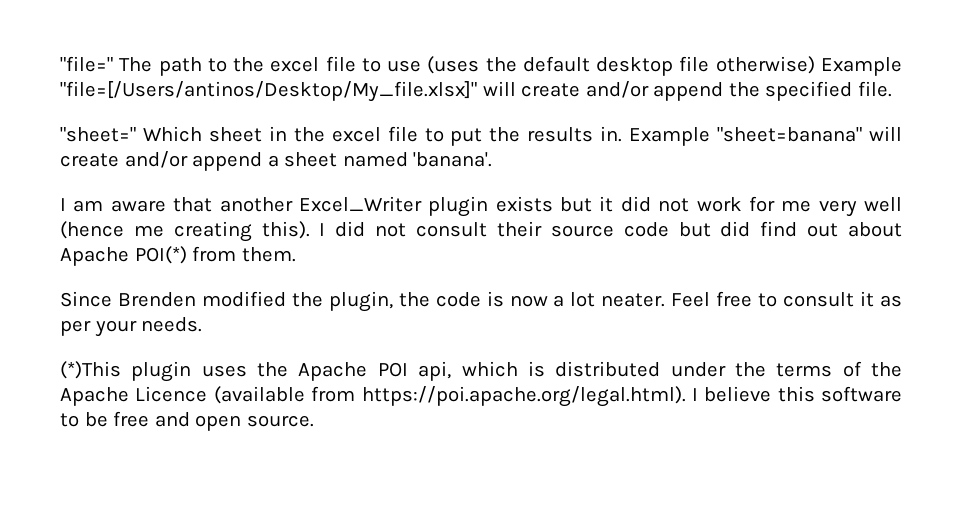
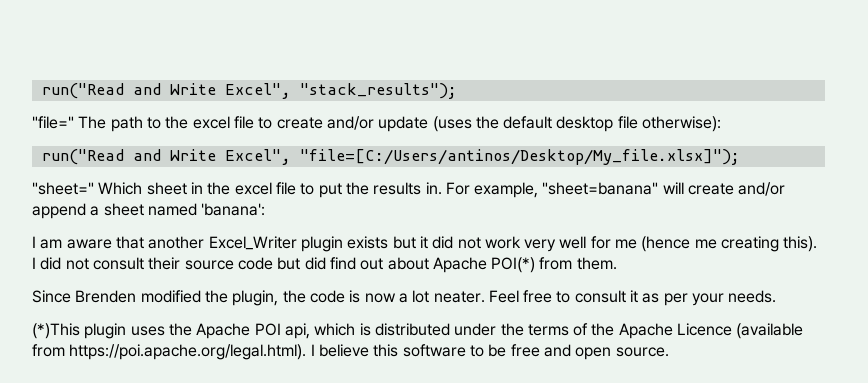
+ run("Read and Write Excel", "stack_results");
- "file=" The path to the excel file to use (uses the default desktop file otherwise) Example "file=[/Users/antinos/Desktop/My_file.xlsx]" will create and/or append the specified file.
+ "file=" The path to the excel file to create and/or update (uses the default desktop file otherwise):
+ run("Read and Write Excel", "file=[C:/Users/antinos/Desktop/My_file.xlsx]");
- Example "sheet=banana" will create and/or append a sheet named 'banana'.
+ For example, "sheet=banana" will create and/or append a sheet named 'banana':
- I am aware that another Excel_Writer plugin exists but it did not work for me very well (hence me creating this).
+ I am aware that another Excel_Writer plugin exists but it did not work very well for me (hence me creating this).

